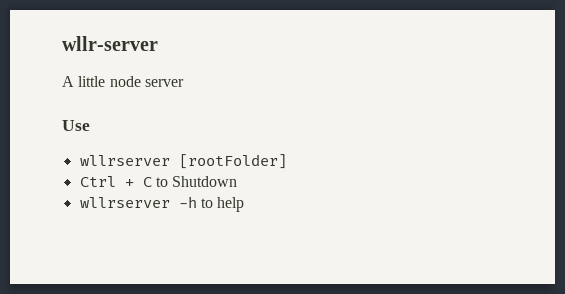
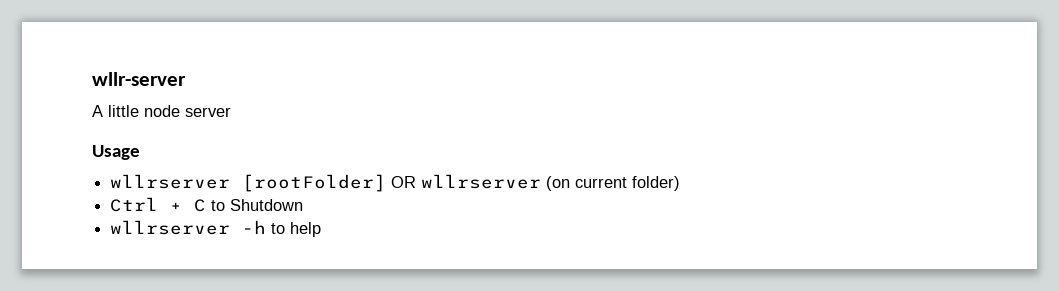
- Use
+ Usage
- wllrserver [rootFolder]
+ wllrserver [rootFolder] OR wllrserver (on current folder)

